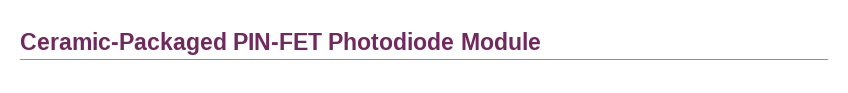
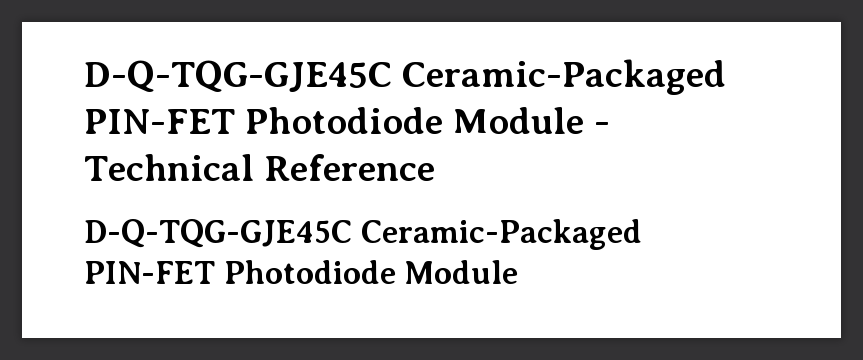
- Ceramic-Packaged PIN-FET Photodiode Module
+ D-Q-TQG-GJE45C Ceramic-Packaged PIN-FET Photodiode Module - Technical Reference
+ D-Q-TQG-GJE45C Ceramic-Packaged PIN-FET Photodiode Module

